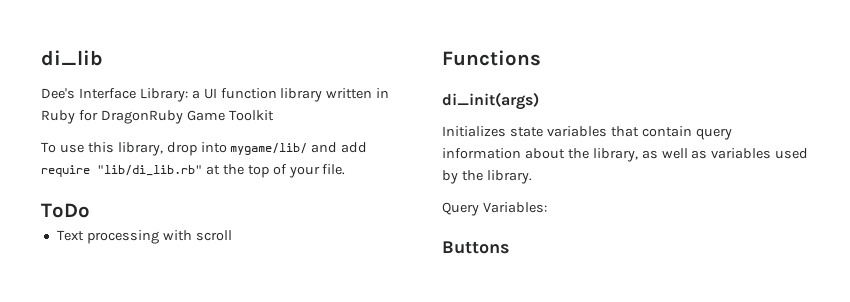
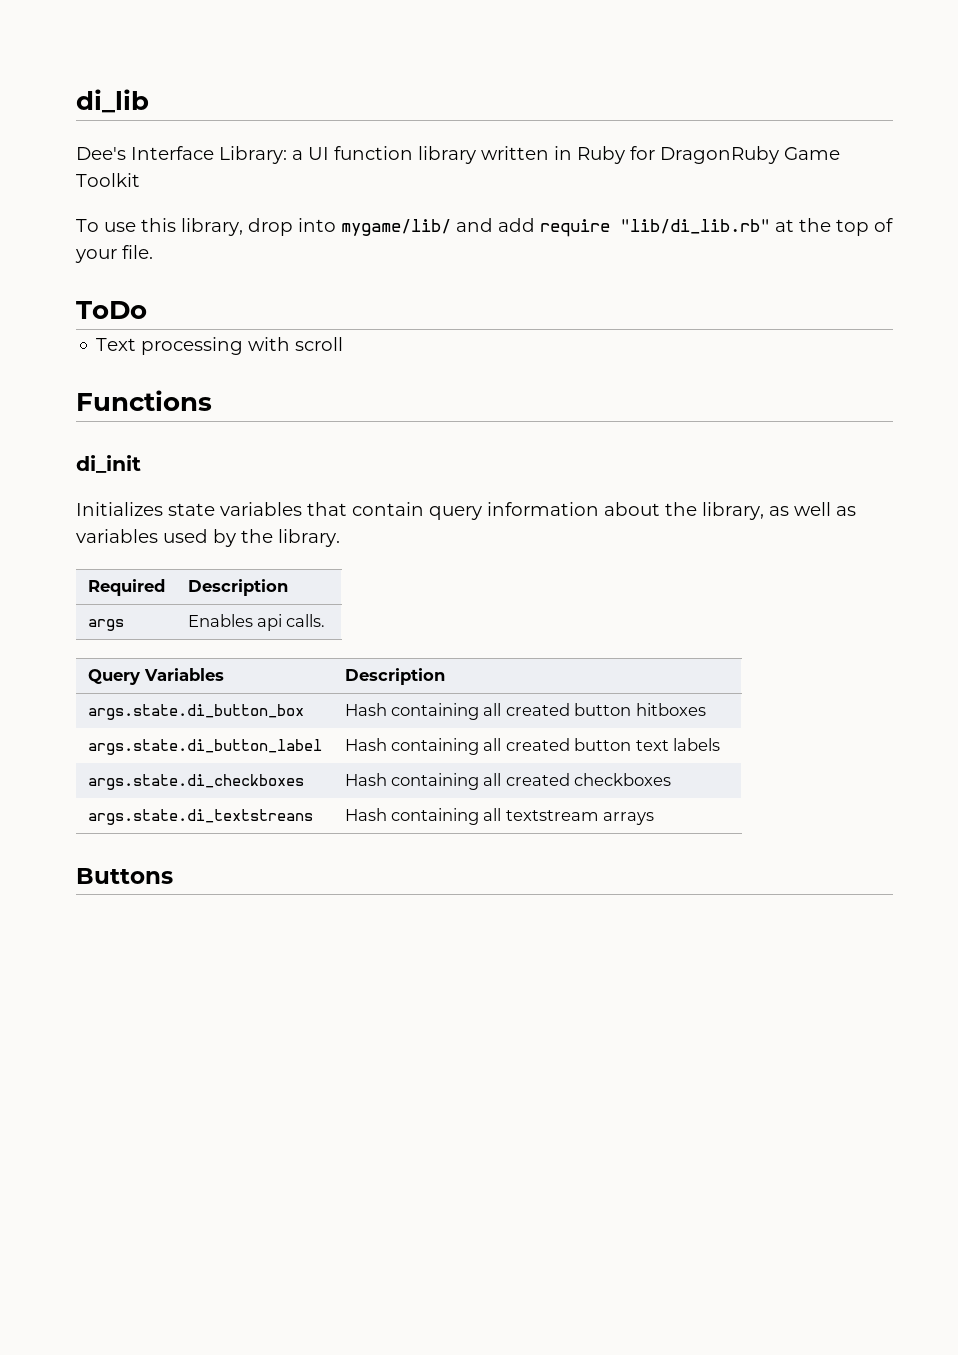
- di_init(args)
+ di_init
- Query Variables:
+ Required | Description
+ args | Enables api calls.
+ Query Variables | Description
+ args.state.di_button_box | Hash containing all created button hitboxes
+ args.state.di_button_label | Hash containing all created button text labels
+ args.state.di_checkboxes | Hash containing all created checkboxes
+ args.state.di_textstreans | Hash containing all textstream arrays

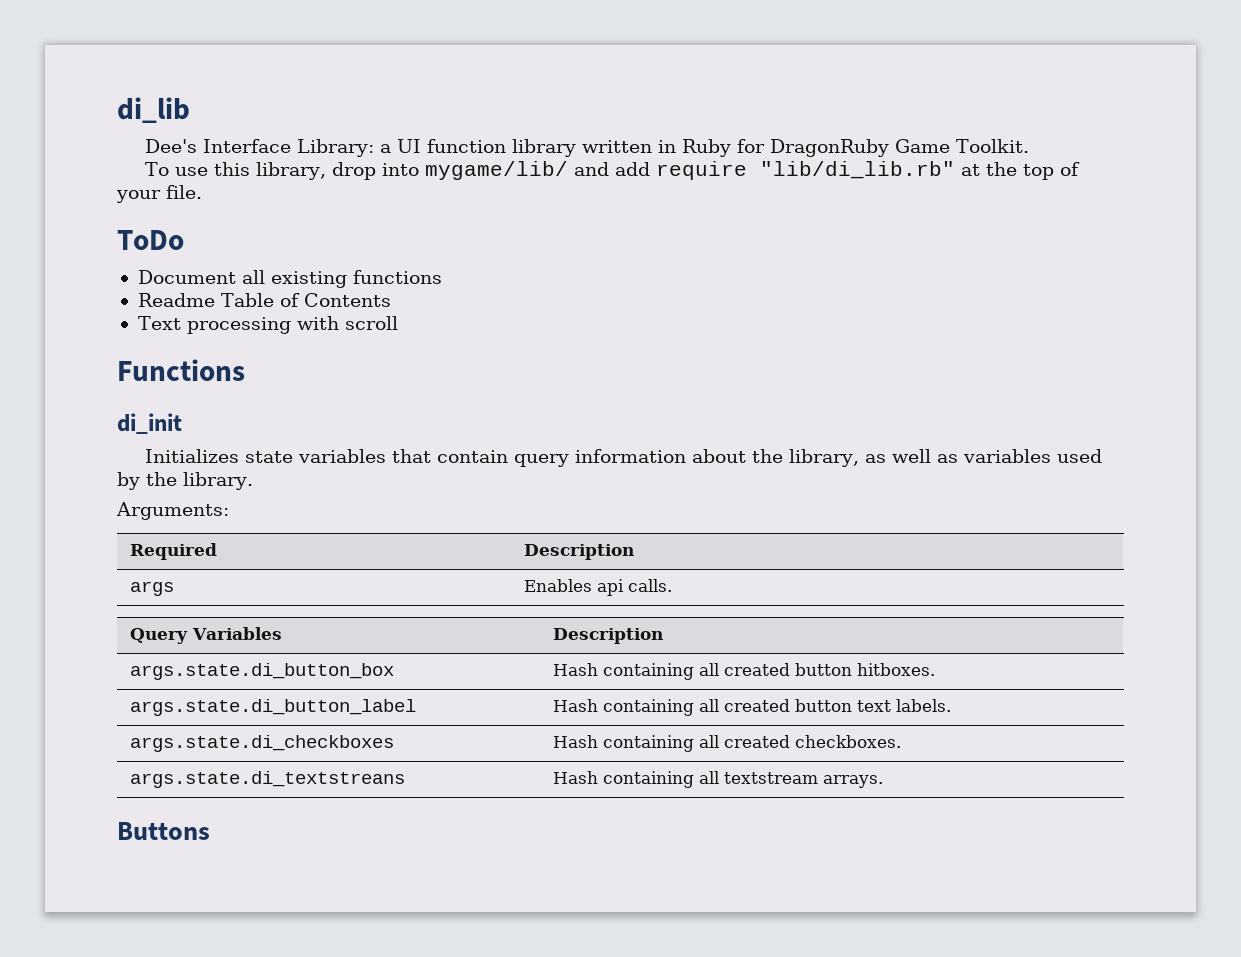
- Dee's Interface Library: a UI function library written in Ruby for DragonRuby Game Toolkit
+ Dee's Interface Library: a UI function library written in Ruby for DragonRuby Game Toolkit.
+ Document all existing functions
+ Readme Table of Contents
+ Arguments:
- args.state.di_button_box | Hash containing all created button hitboxes
+ args.state.di_button_box | Hash containing all created button hitboxes.
- args.state.di_button_label | Hash containing all created button text labels
+ args.state.di_button_label | Hash containing all created button text labels.
- args.state.di_checkboxes | Hash containing all created checkboxes
+ args.state.di_checkboxes | Hash containing all created checkboxes.
- args.state.di_textstreans | Hash containing all textstream arrays
+ args.state.di_textstreans | Hash containing all textstream arrays.

